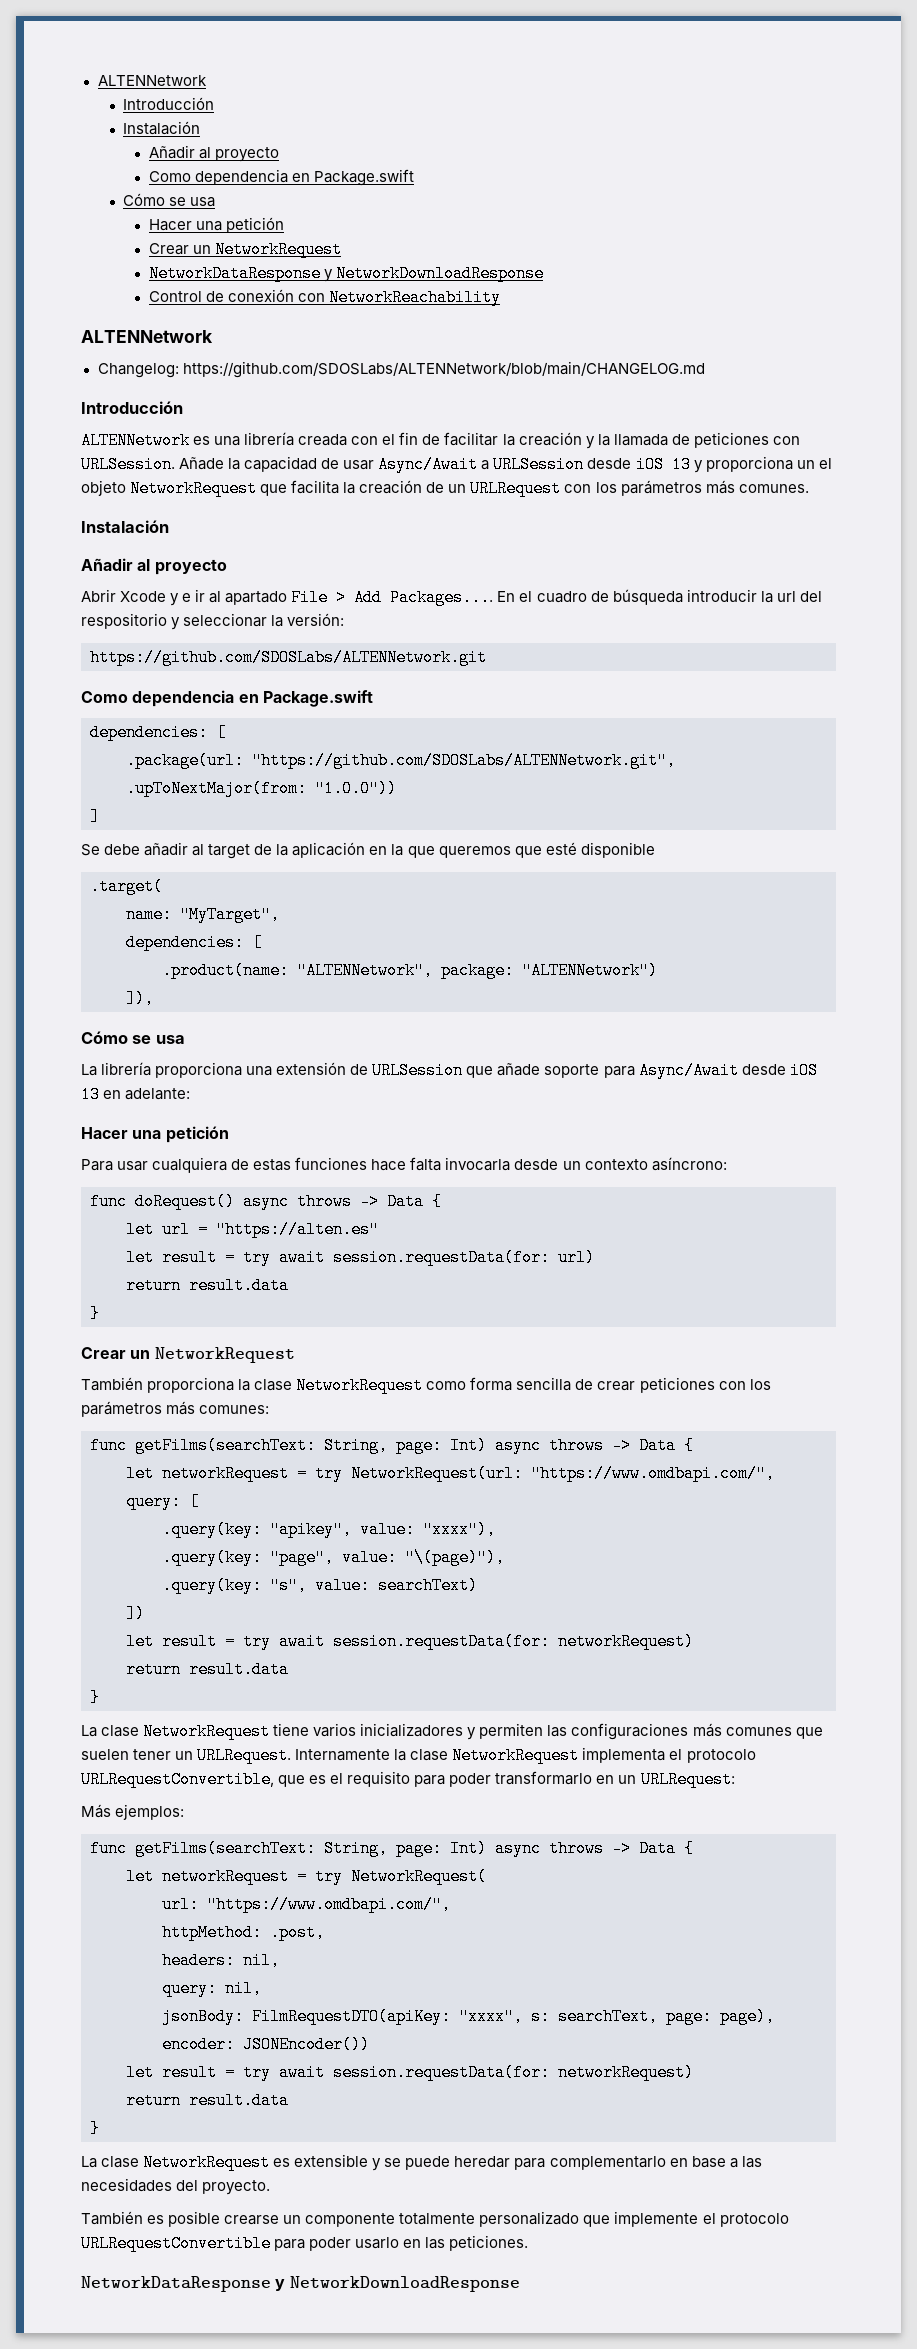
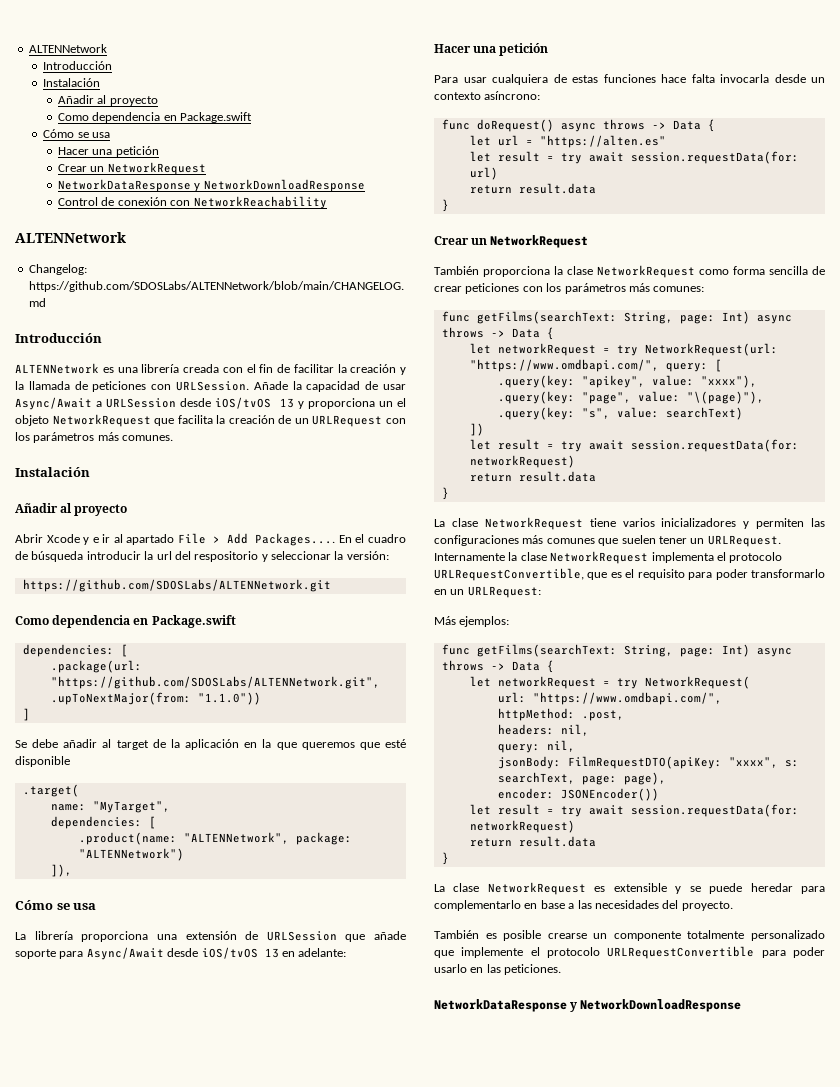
- Añade la capacidad de usar Async/Await a URLSession desde iOS 13 y proporciona un el objeto NetworkRequest que facilita la creación de un URLRequest con los parámetros más comunes.
+ Añade la capacidad de usar Async/Await a URLSession desde iOS/tvOS 13 y proporciona un el objeto NetworkRequest que facilita la creación de un URLRequest con los parámetros más comunes.
- .package(url: "https://github.com/SDOSLabs/ALTENNetwork.git", .upToNextMajor(from: "1.0.0"))
+ .package(url: "https://github.com/SDOSLabs/ALTENNetwork.git", .upToNextMajor(from: "1.1.0"))
- La librería proporciona una extensión de URLSession que añade soporte para Async/Await desde iOS 13 en adelante:
+ La librería proporciona una extensión de URLSession que añade soporte para Async/Await desde iOS/tvOS 13 en adelante:

